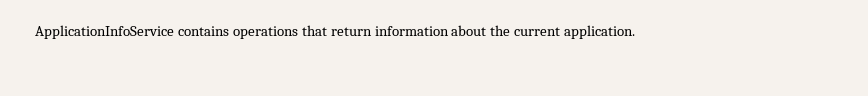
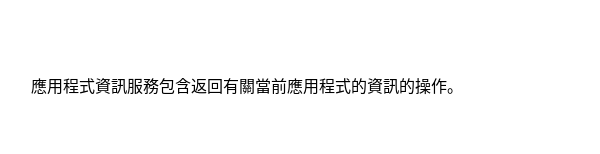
- ApplicationInfoService contains operations that return information about the current application.
+ 應用程式資訊服務包含返回有關當前應用程式的資訊的操作。

